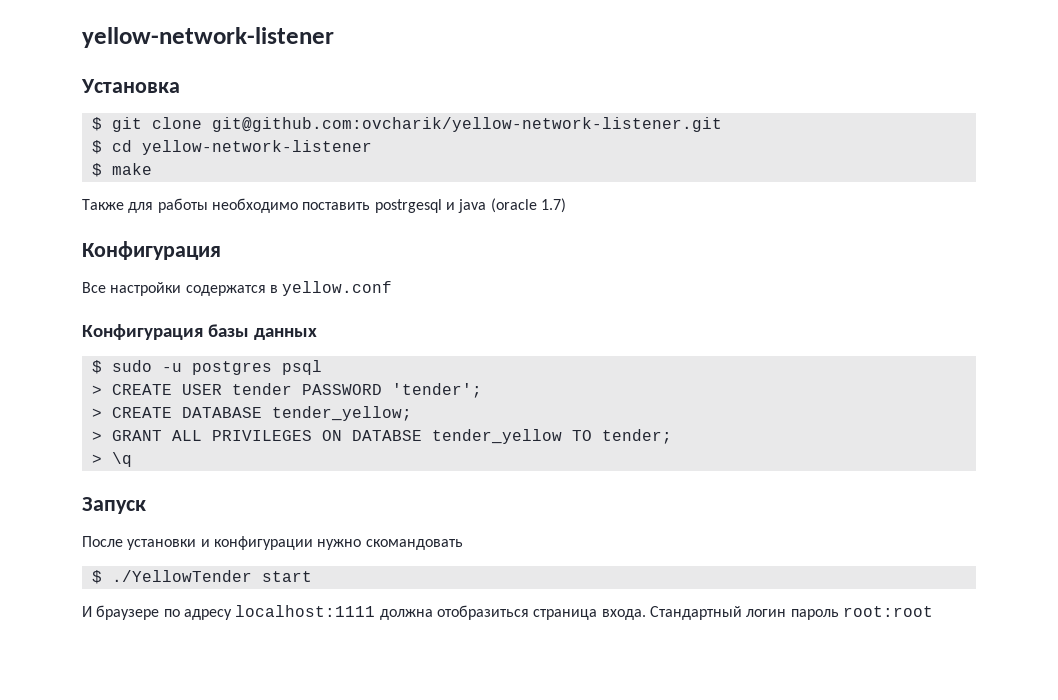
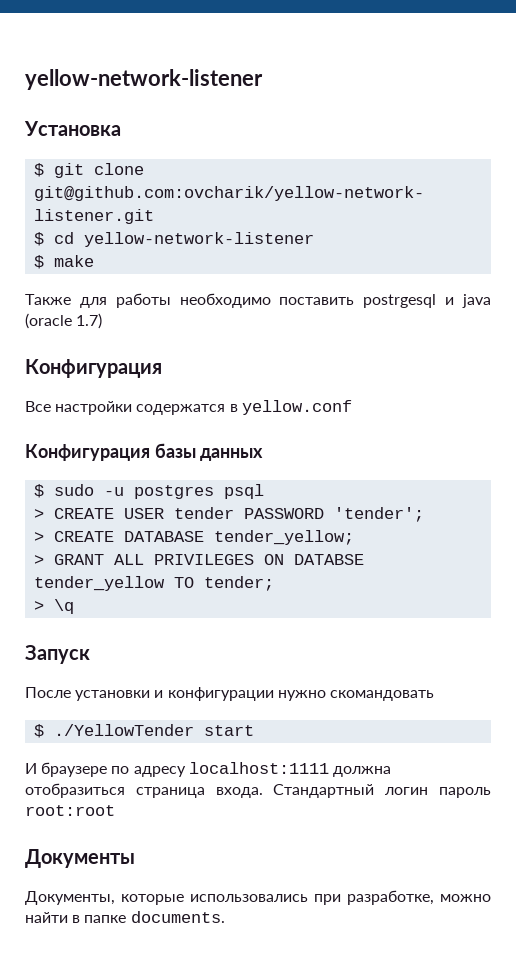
+ Документы
+ Документы, которые использовались при разработке, можно найти в папке documents.

